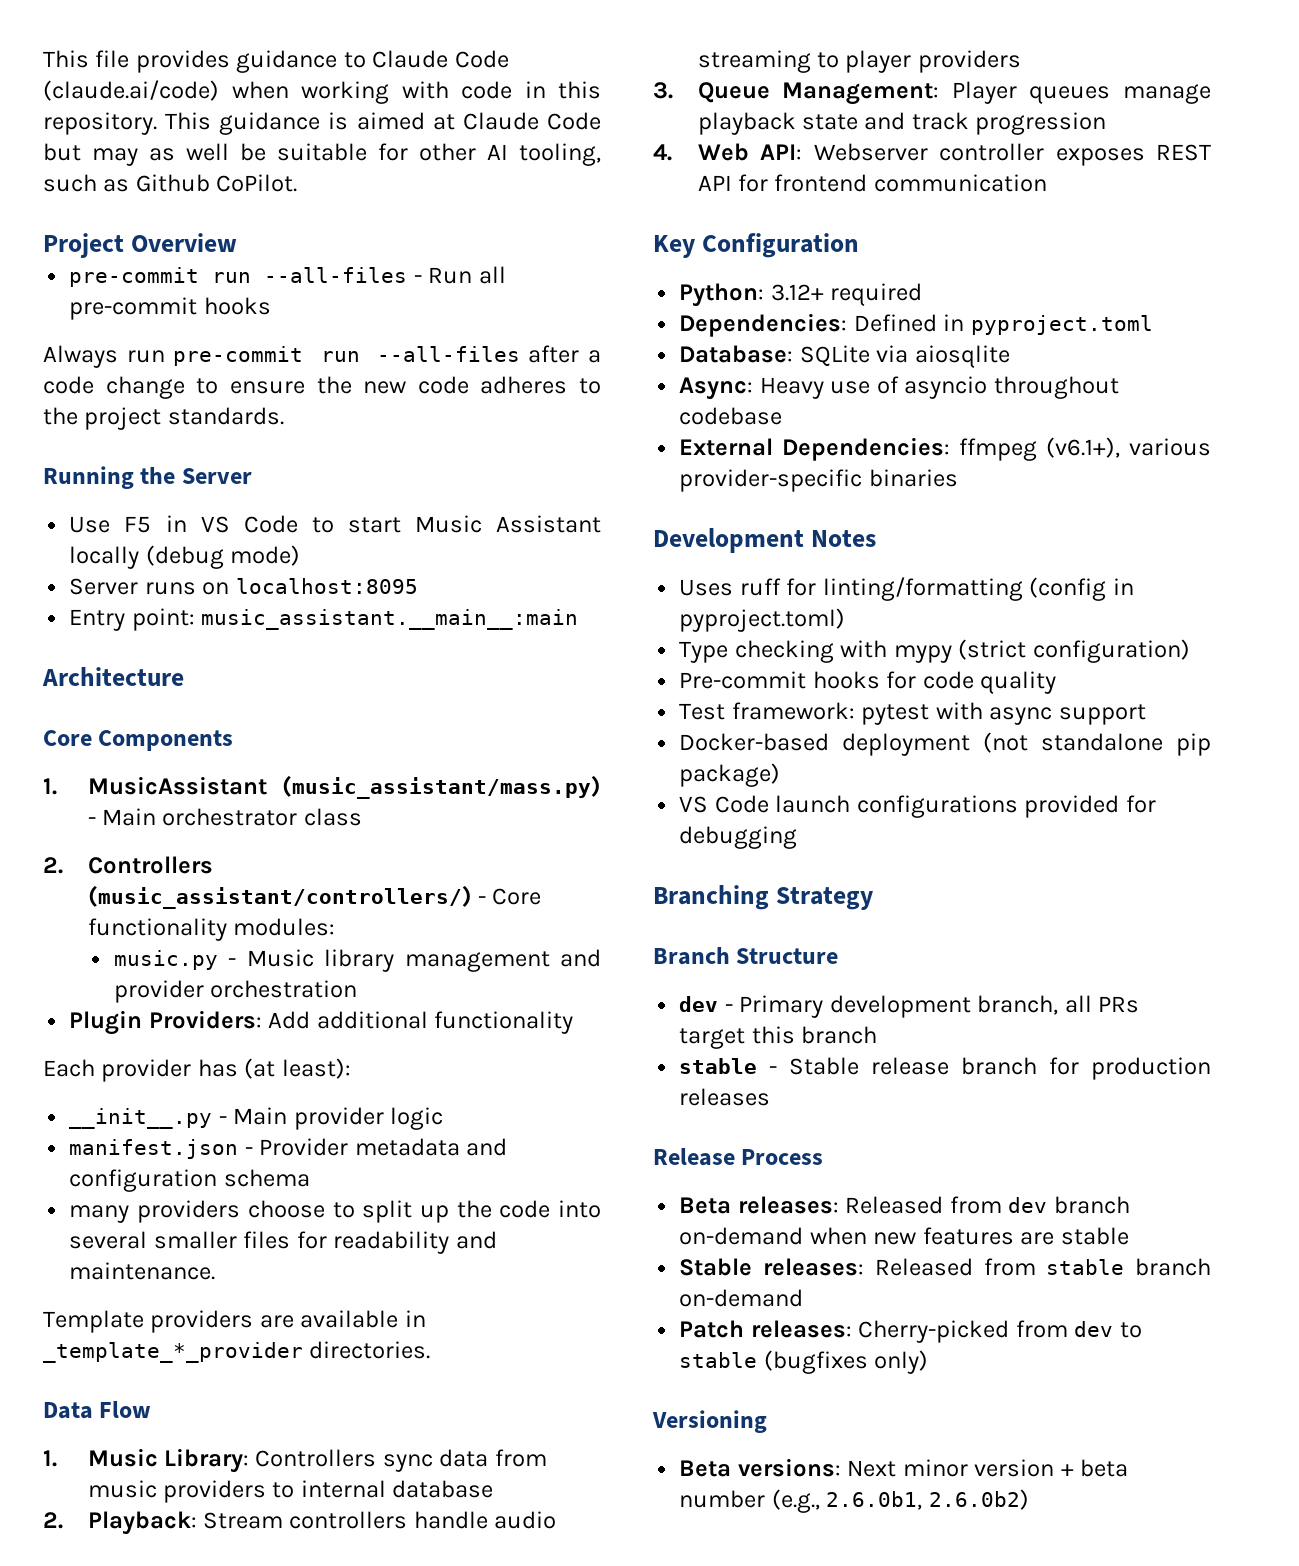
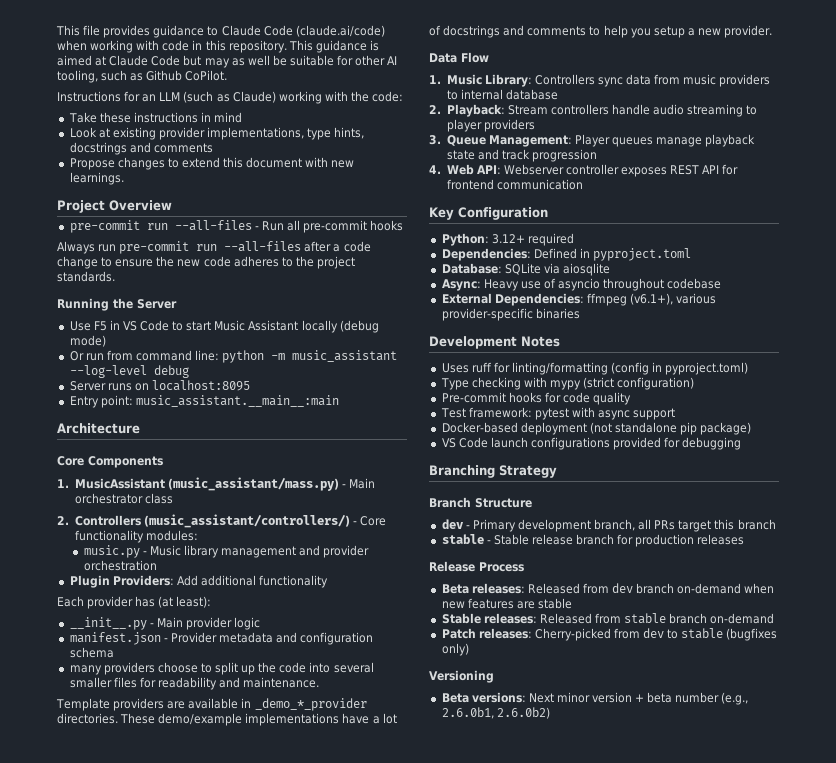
+ Instructions for an LLM (such as Claude) working with the code:
+ Take these instructions in mind
+ Look at existing provider implementations, type hints, docstrings and comments
+ Propose changes to extend this document with new learnings.
+ Or run from command line: python -m music_assistant --log-level debug
- Template providers are available in _template_*_provider directories.
+ Template providers are available in _demo_*_provider directories. These demo/example implementations have a lot of docstrings and comments to help you setup a new provider.

